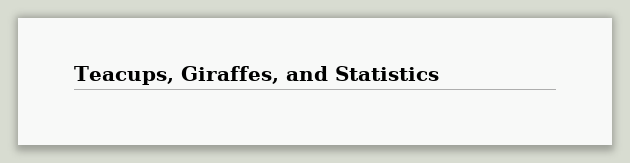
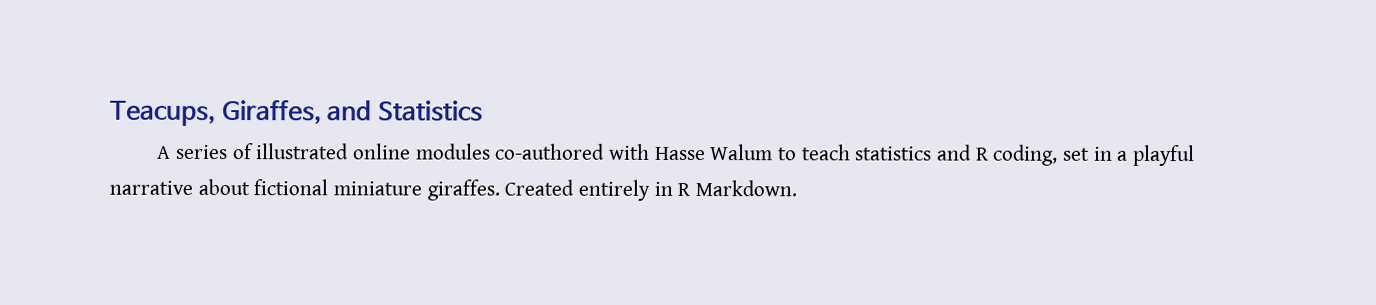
+ A series of illustrated online modules co-authored with Hasse Walum to teach statistics and R coding, set in a playful narrative about fictional miniature giraffes. Created entirely in R Markdown.

